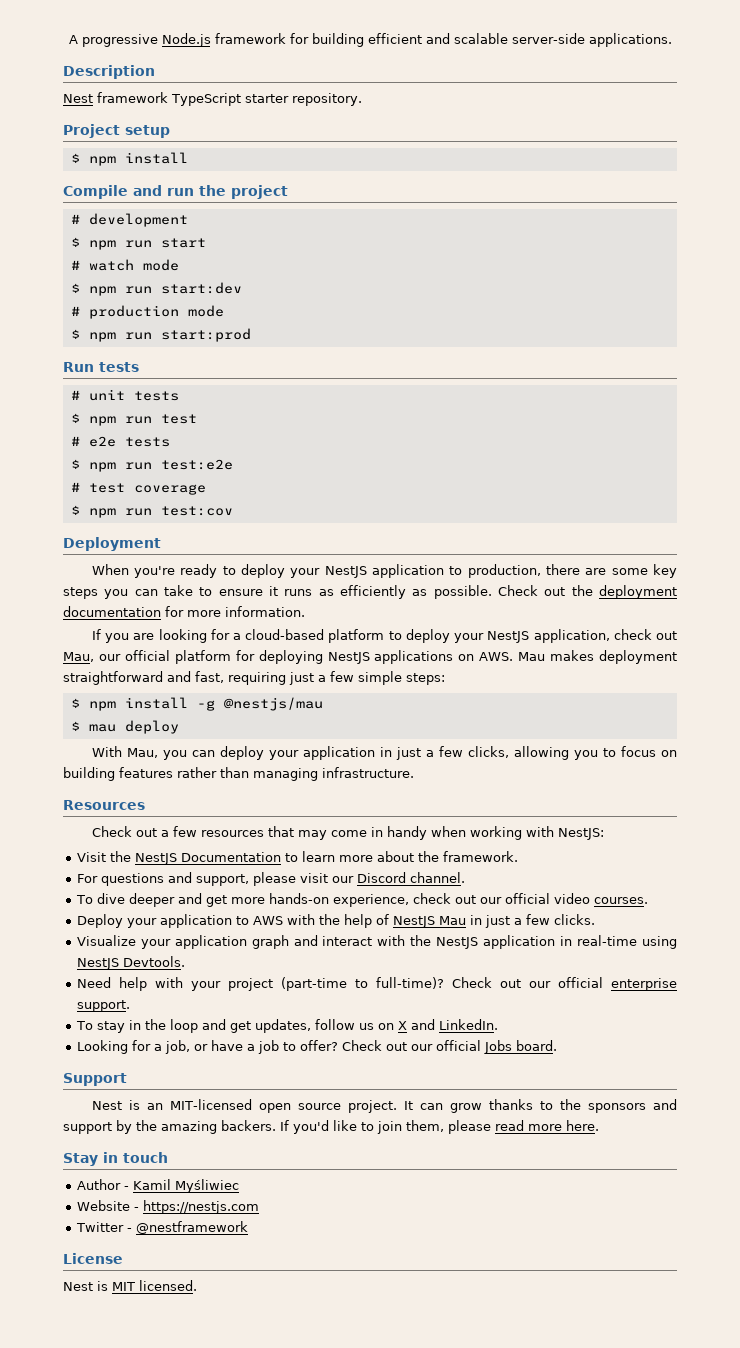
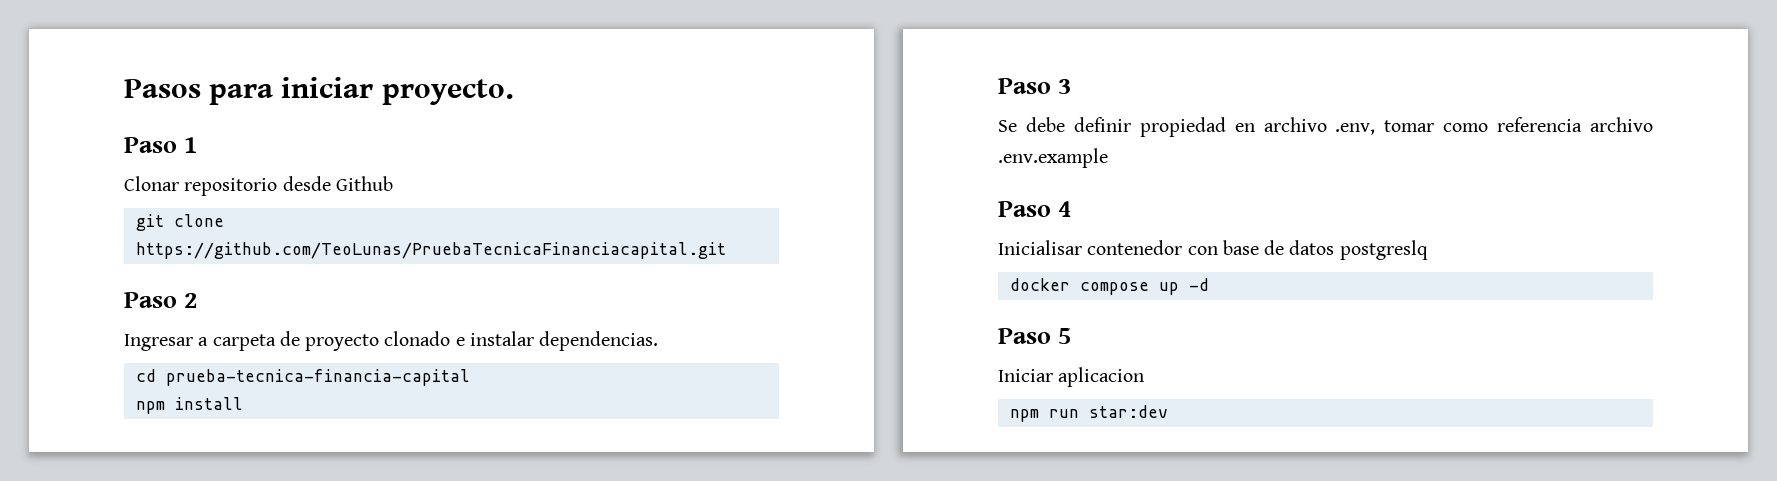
- A progressive Node.js framework for building efficient and scalable server-side applications.
- Description
- Nest framework TypeScript starter repository.
- Project setup
- $ npm install
- Compile and run the project
- # development
- $ npm run start
- # watch mode
- $ npm run start:dev
- # production mode
- $ npm run start:prod
- Run tests
- # unit tests
- $ npm run test
- # e2e tests
- $ npm run test:e2e
- # test coverage
- $ npm run test:cov
- Deployment
- When you're ready to deploy your NestJS application to production, there are some key steps you can take to ensure it runs as efficiently as possible. Check out the deployment documentation for more information.
- If you are looking for a cloud-based platform to deploy your NestJS application, check out Mau, our official platform for deploying NestJS applications on AWS. Mau makes deployment straightforward and fast, requiring just a few simple steps:
- $ npm install -g @nestjs/mau
- $ mau deploy
- With Mau, you can deploy your application in just a few clicks, allowing you to focus on building features rather than managing infrastructure.
- Resources
- Check out a few resources that may come in handy when working with NestJS:
- Visit the NestJS Documentation to learn more about the framework.
- For questions and support, please visit our Discord channel.
- To dive deeper and get more hands-on experience, check out our official video courses.
- Deploy your application to AWS with the help of NestJS Mau in just a few clicks.
- Visualize your application graph and interact with the NestJS application in real-time using NestJS Devtools.
- Need help with your project (part-time to full-time)? Check out our official enterprise support.
- To stay in the loop and get updates, follow us on X and LinkedIn.
- Looking for a job, or have a job to offer? Check out our official Jobs board.
- Support
- Nest is an MIT-licensed open source project. It can grow thanks to the sponsors and support by the amazing backers. If you'd like to join them, please read more here.
- Stay in touch
- Author - Kamil Myśliwiec
- Website - https://nestjs.com
- Twitter - @nestframework
- License
- Nest is MIT licensed.
+ Pasos para iniciar proyecto.
+ Paso 1
+ Clonar repositorio desde Github
+ git clone https://github.com/TeoLunas/PruebaTecnicaFinanciacapital.git
+ Paso 2
+ Ingresar a carpeta de proyecto clonado e instalar dependencias.
+ cd prueba-tecnica-financia-capital
+ npm install
+ Paso 3
+ Se debe definir propiedad en archivo .env, tomar como referencia archivo .env.example
+ Paso 4
+ Inicialisar contenedor con base de datos postgreslq
+ docker compose up -d
+ Paso 5
+ Iniciar aplicacion
+ npm run star:dev

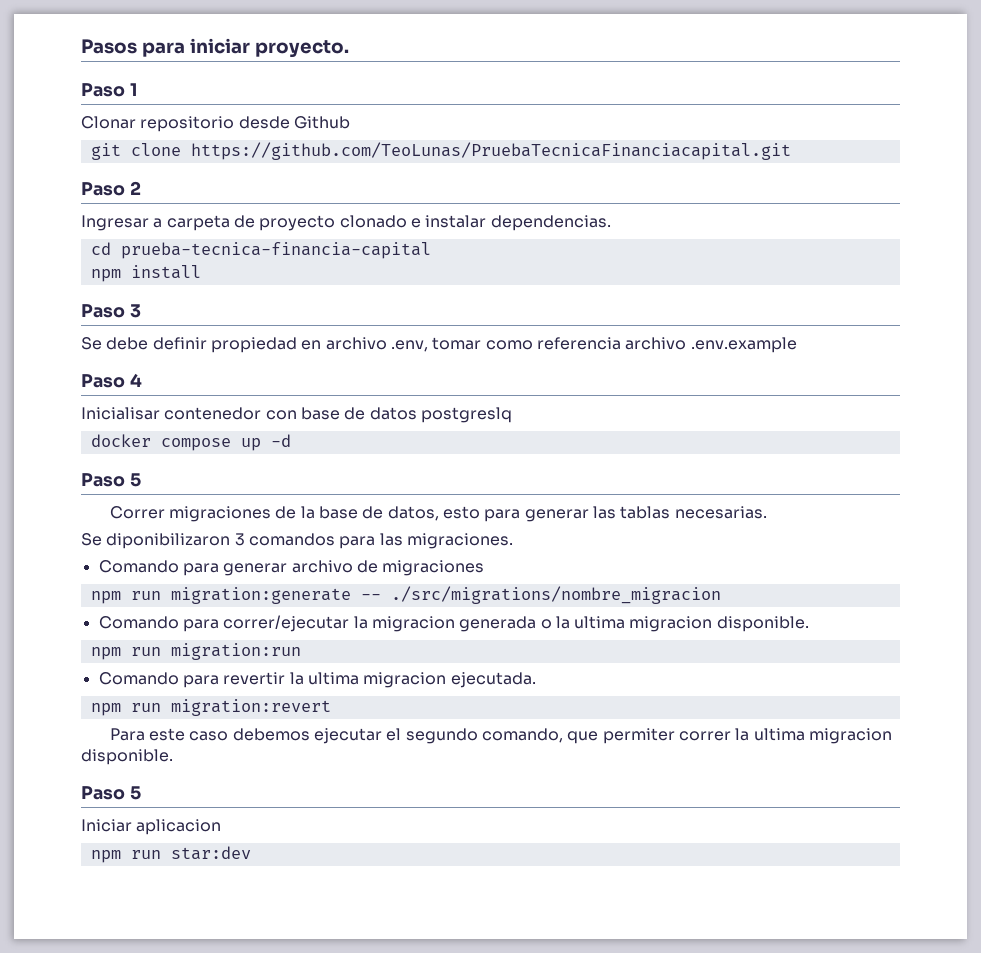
+ Correr migraciones de la base de datos, esto para generar las tablas necesarias.
+ Se diponibilizaron 3 comandos para las migraciones.
+ Comando para generar archivo de migraciones
+ npm run migration:generate -- ./src/migrations/nombre_migracion
+ Comando para correr/ejecutar la migracion generada o la ultima migracion disponible.
+ npm run migration:run
+ Comando para revertir la ultima migracion ejecutada.
+ npm run migration:revert
+ Para este caso debemos ejecutar el segundo comando, que permiter correr la ultima migracion disponible.
+ Paso 5

